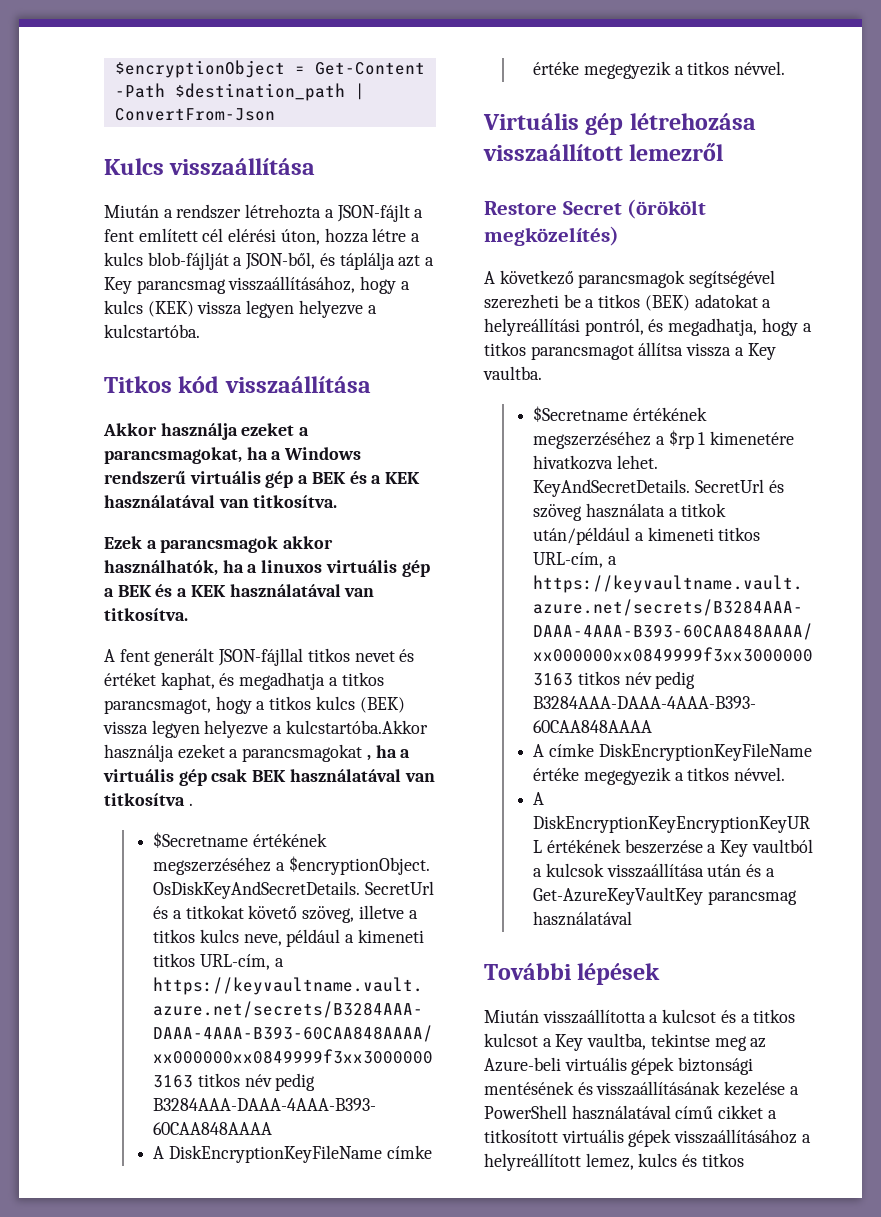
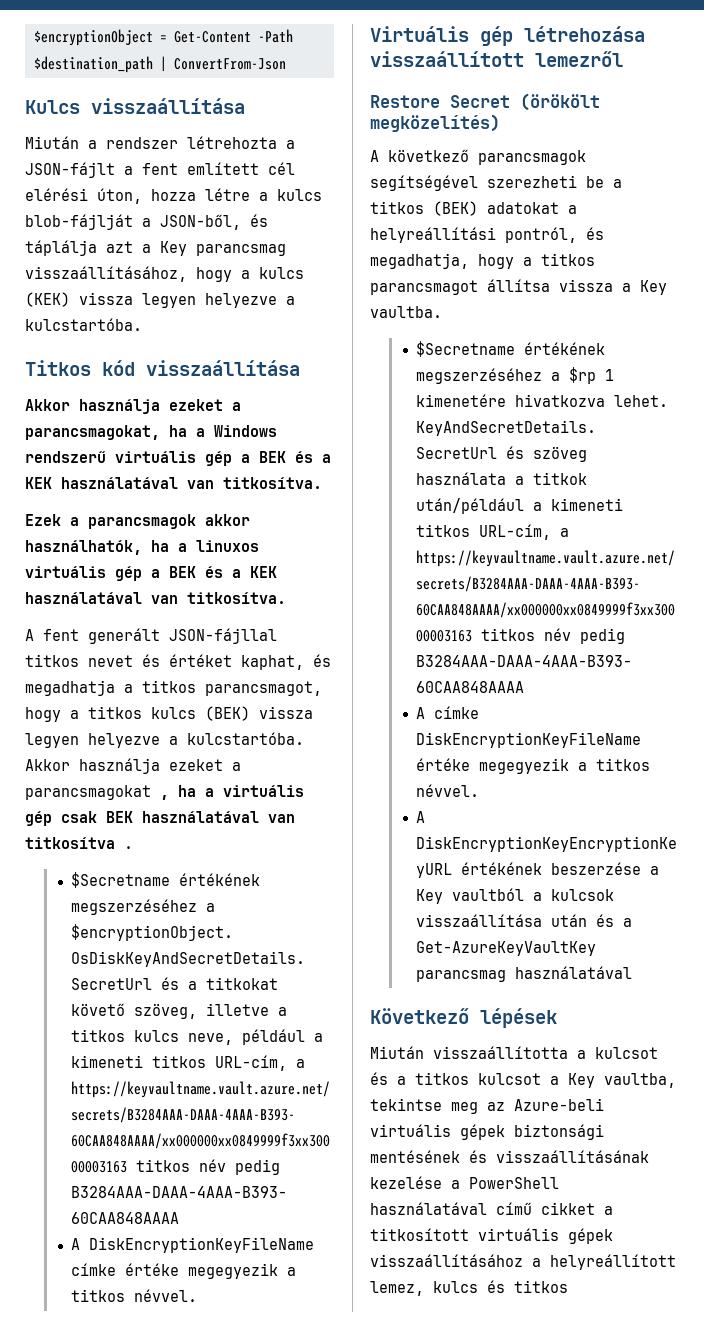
- A fent generált JSON-fájllal titkos nevet és értéket kaphat, és megadhatja a titkos parancsmagot, hogy a titkos kulcs (BEK) vissza legyen helyezve a kulcstartóba.Akkor használja ezeket a parancsmagokat , ha a virtuális gép csak BEK használatával van titkosítva .
+ A fent generált JSON-fájllal titkos nevet és értéket kaphat, és megadhatja a titkos parancsmagot, hogy a titkos kulcs (BEK) vissza legyen helyezve a kulcstartóba. Akkor használja ezeket a parancsmagokat , ha a virtuális gép csak BEK használatával van titkosítva .
- További lépések
+ Következő lépések

